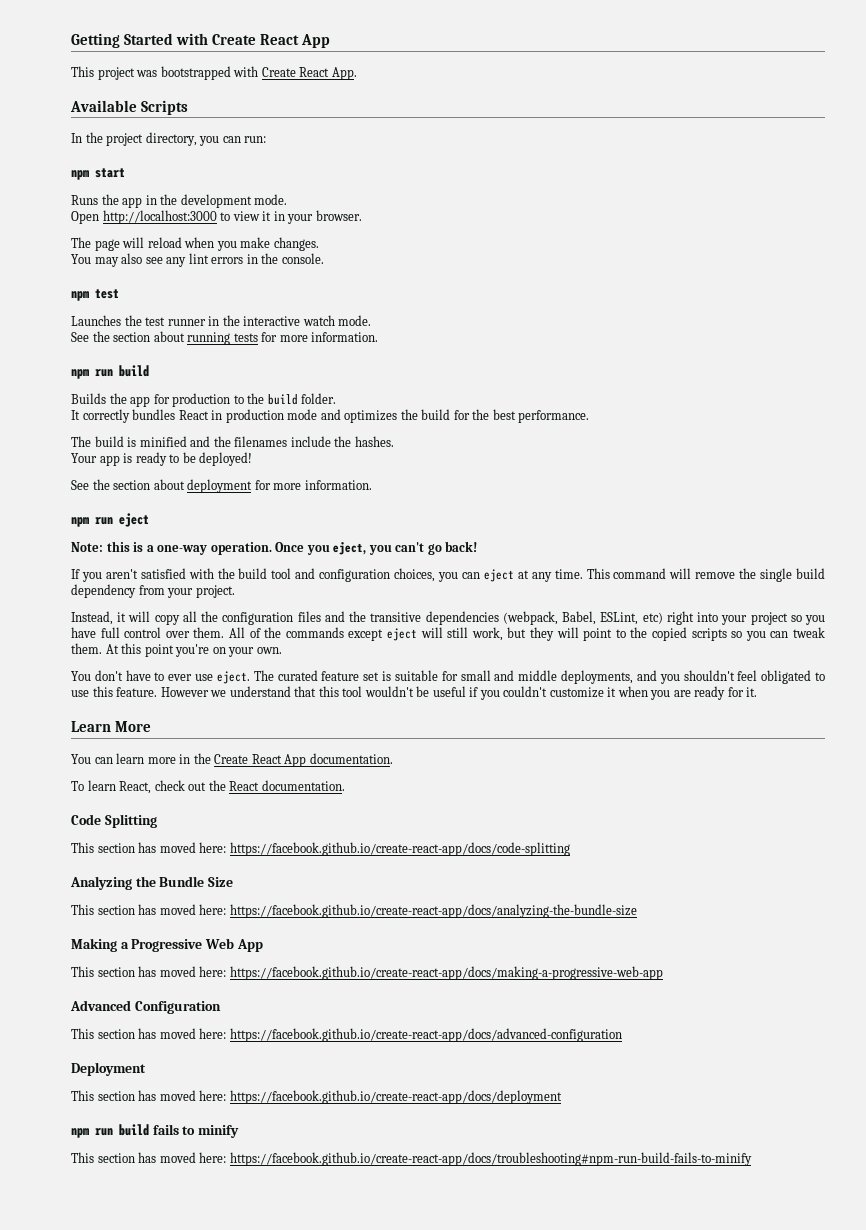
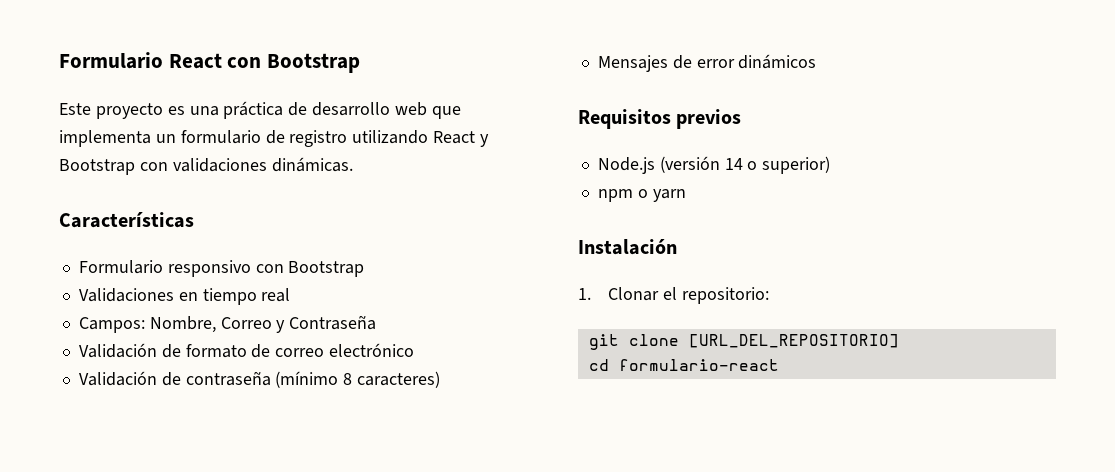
- Getting Started with Create React App
- This project was bootstrapped with Create React App.
- Available Scripts
- In the project directory, you can run:
- npm start
- Runs the app in the development mode.
- Open http://localhost:3000 to view it in your browser.
- The page will reload when you make changes.
- You may also see any lint errors in the console.
- npm test
- Launches the test runner in the interactive watch mode.
- See the section about running tests for more information.
- npm run build
- Builds the app for production to the build folder.
- It correctly bundles React in production mode and optimizes the build for the best performance.
- The build is minified and the filenames include the hashes.
- Your app is ready to be deployed!
- See the section about deployment for more information.
- npm run eject
- Note: this is a one-way operation. Once you eject, you can't go back!
- If you aren't satisfied with the build tool and configuration choices, you can eject at any time. This command will remove the single build dependency from your project.
- Instead, it will copy all the configuration files and the transitive dependencies (webpack, Babel, ESLint, etc) right into your project so you have full control over them. All of the commands except eject will still work, but they will point to the copied scripts so you can tweak them. At this point you're on your own.
- You don't have to ever use eject. The curated feature set is suitable for small and middle deployments, and you shouldn't feel obligated to use this feature. However we understand that this tool wouldn't be useful if you couldn't customize it when you are ready for it.
- Learn More
- You can learn more in the Create React App documentation.
- To learn React, check out the React documentation.
- Code Splitting
- This section has moved here: https://facebook.github.io/create-react-app/docs/code-splitting
- Analyzing the Bundle Size
- This section has moved here: https://facebook.github.io/create-react-app/docs/analyzing-the-bundle-size
- Making a Progressive Web App
- This section has moved here: https://facebook.github.io/create-react-app/docs/making-a-progressive-web-app
- Advanced Configuration
- This section has moved here: https://facebook.github.io/create-react-app/docs/advanced-configuration
- Deployment
- This section has moved here: https://facebook.github.io/create-react-app/docs/deployment
- npm run build fails to minify
- This section has moved here: https://facebook.github.io/create-react-app/docs/troubleshooting#npm-run-build-fails-to-minify
+ Formulario React con Bootstrap
+ Este proyecto es una práctica de desarrollo web que implementa un formulario de registro utilizando React y Bootstrap con validaciones dinámicas.
+ Características
+ Formulario responsivo con Bootstrap
+ Validaciones en tiempo real
+ Campos: Nombre, Correo y Contraseña
+ Validación de formato de correo electrónico
+ Validación de contraseña (mínimo 8 caracteres)
+ Mensajes de error dinámicos
+ Requisitos previos
+ Node.js (versión 14 o superior)
+ npm o yarn
+ Instalación
+ 1. Clonar el repositorio:
+ git clone [URL_DEL_REPOSITORIO]
+ cd formulario-react

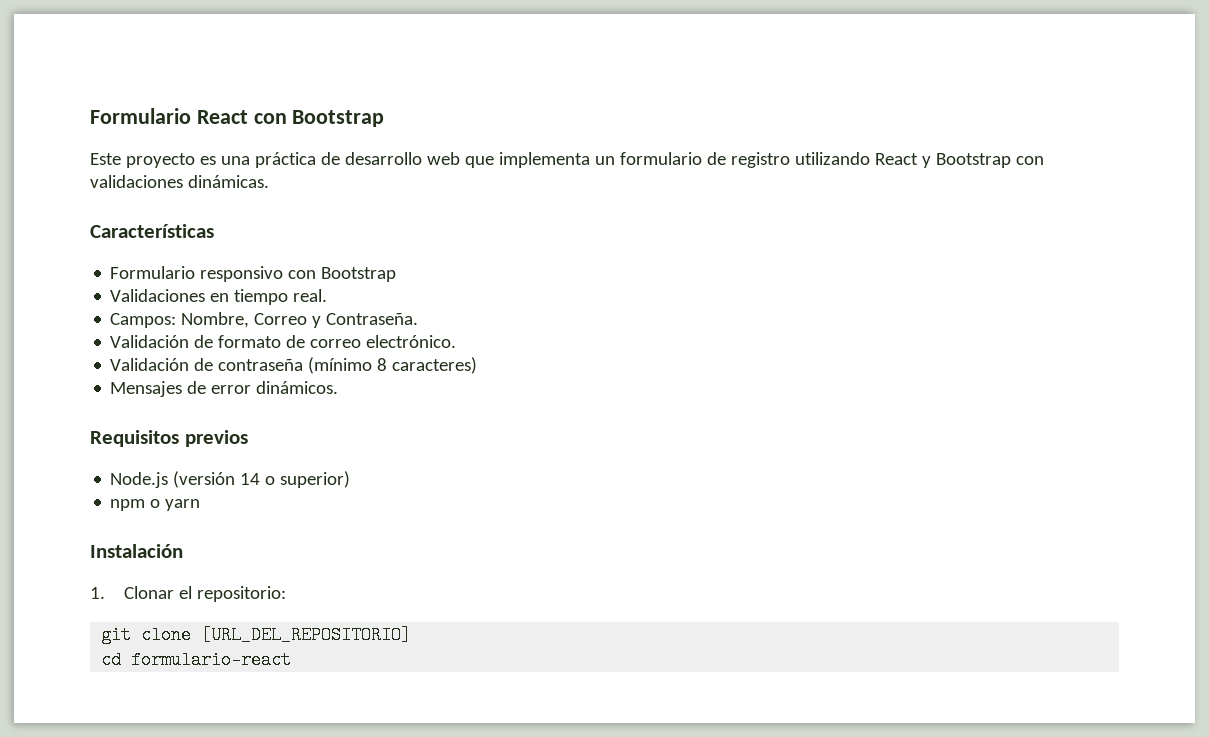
- Validaciones en tiempo real
+ Validaciones en tiempo real.
- Campos: Nombre, Correo y Contraseña
+ Campos: Nombre, Correo y Contraseña.
- Validación de formato de correo electrónico
+ Validación de formato de correo electrónico.
- Mensajes de error dinámicos
+ Mensajes de error dinámicos.

